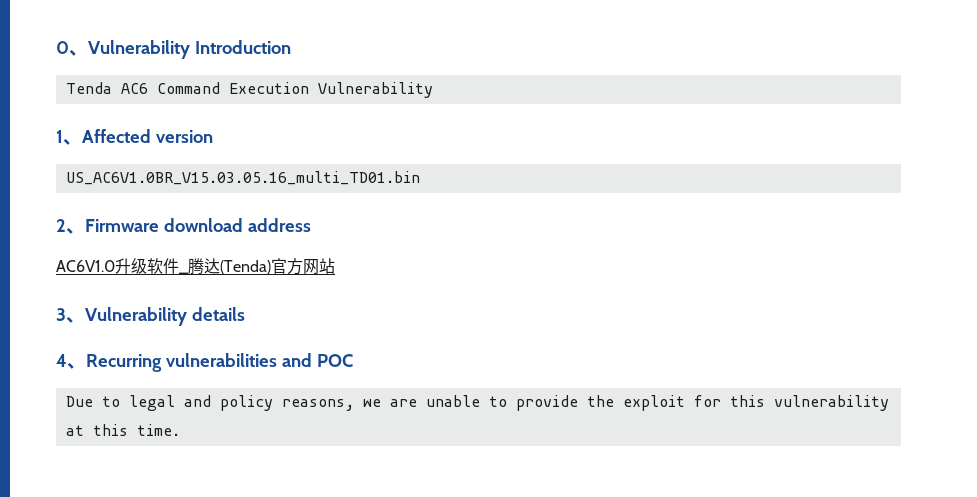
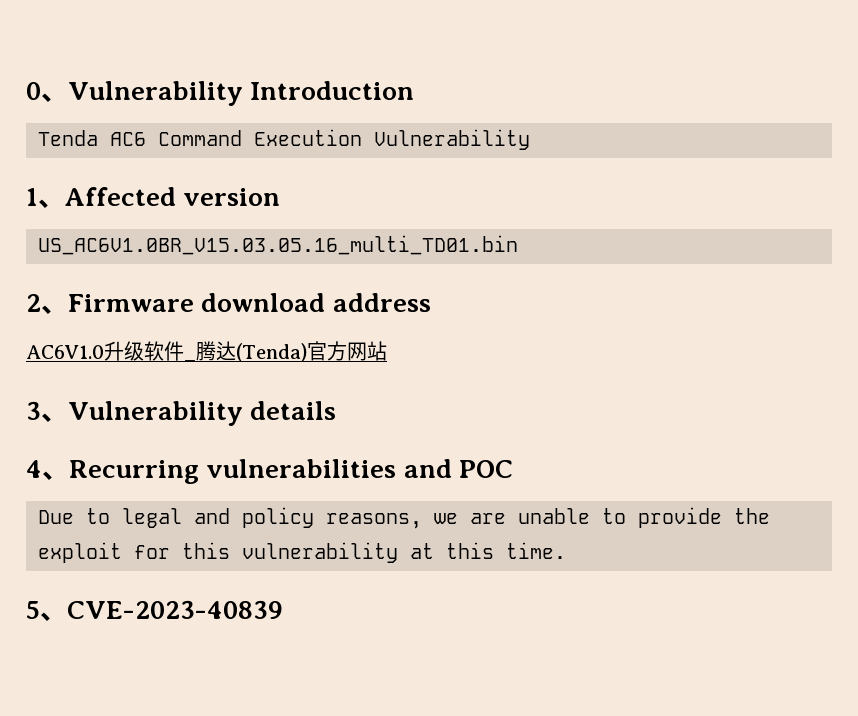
+ 5、CVE-2023-40839

